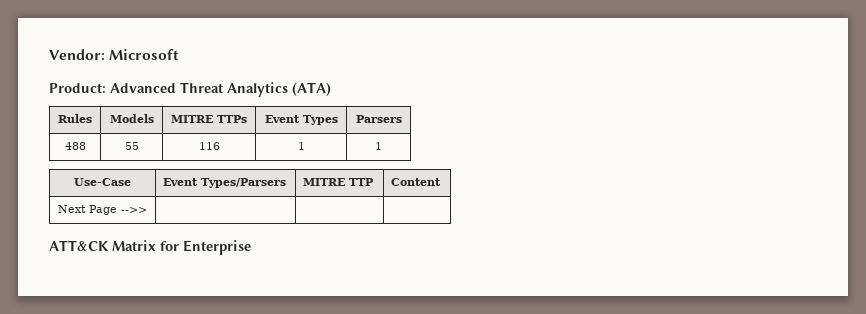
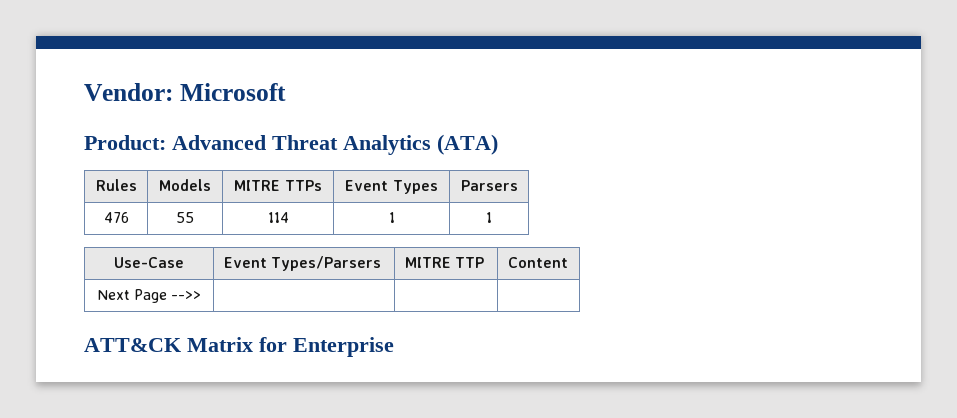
- 488 | 55 | 116 | 1 | 1
+ 476 | 55 | 114 | 1 | 1

